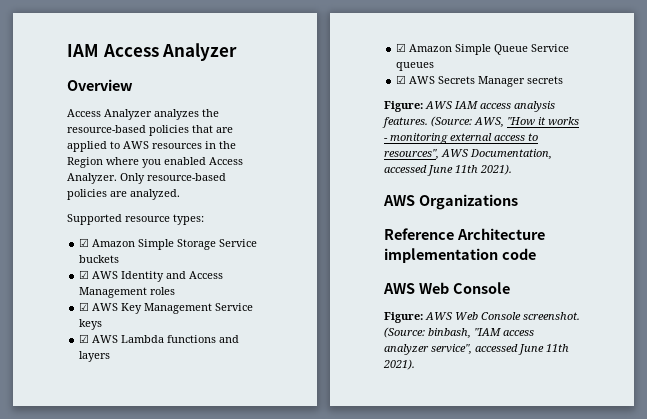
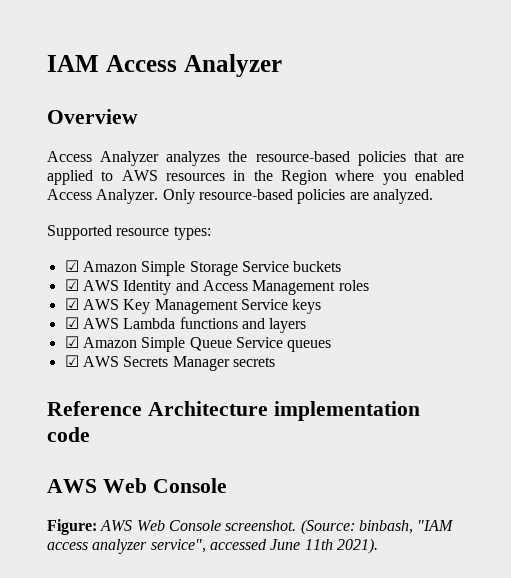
- Figure: AWS IAM access analysis features. (Source: AWS, "How it works - monitoring external access to resources", AWS Documentation, accessed June 11th 2021).
- AWS Organizations

